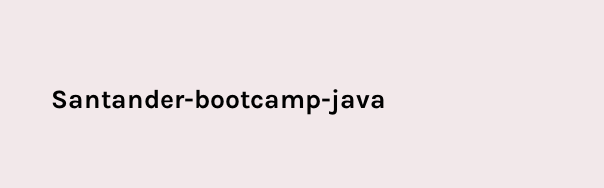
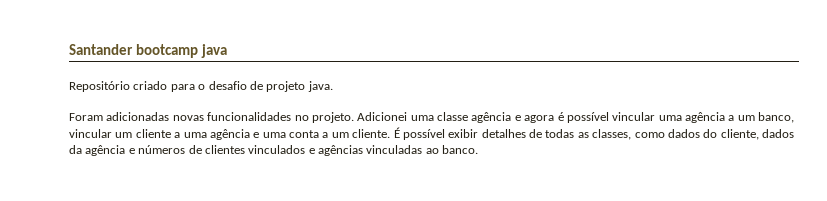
- Santander-bootcamp-java
+ Santander bootcamp java
+ Repositório criado para o desafio de projeto java.
+ Foram adicionadas novas funcionalidades no projeto. Adicionei uma classe agência e agora é possível vincular uma agência a um banco, vincular um cliente a uma agência e uma conta a um cliente. É possível exibir detalhes de todas as classes, como dados do cliente, dados da agência e números de clientes vinculados e agências vinculadas ao banco.

